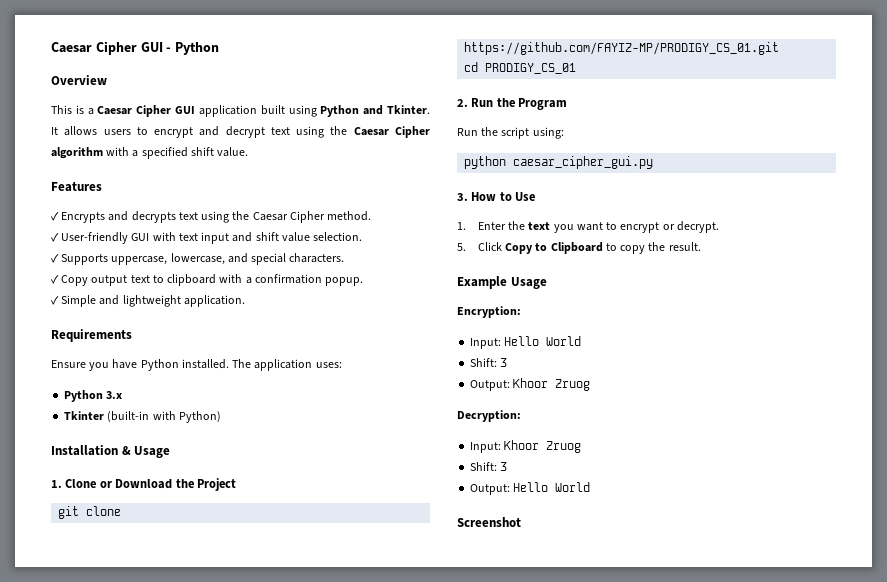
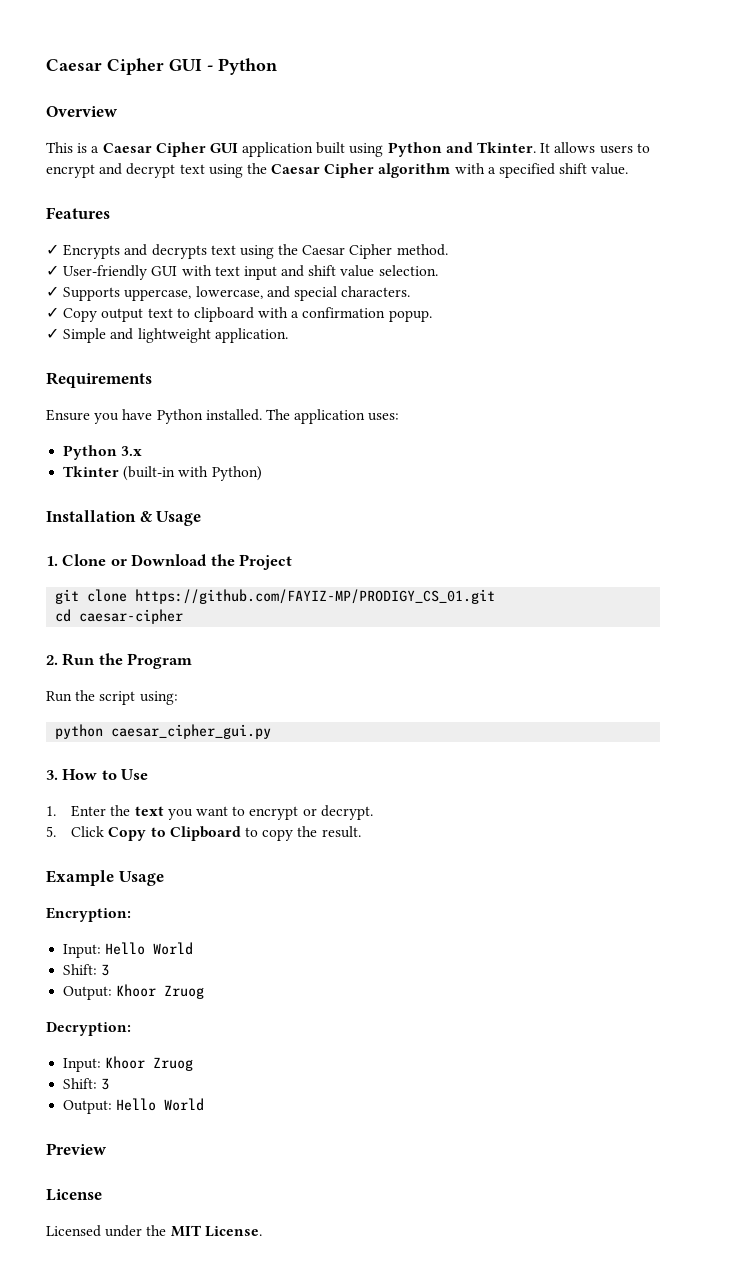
- cd PRODIGY_CS_01
+ cd caesar-cipher
- Screenshot
+ Preview
+ License
+ Licensed under the MIT License.

